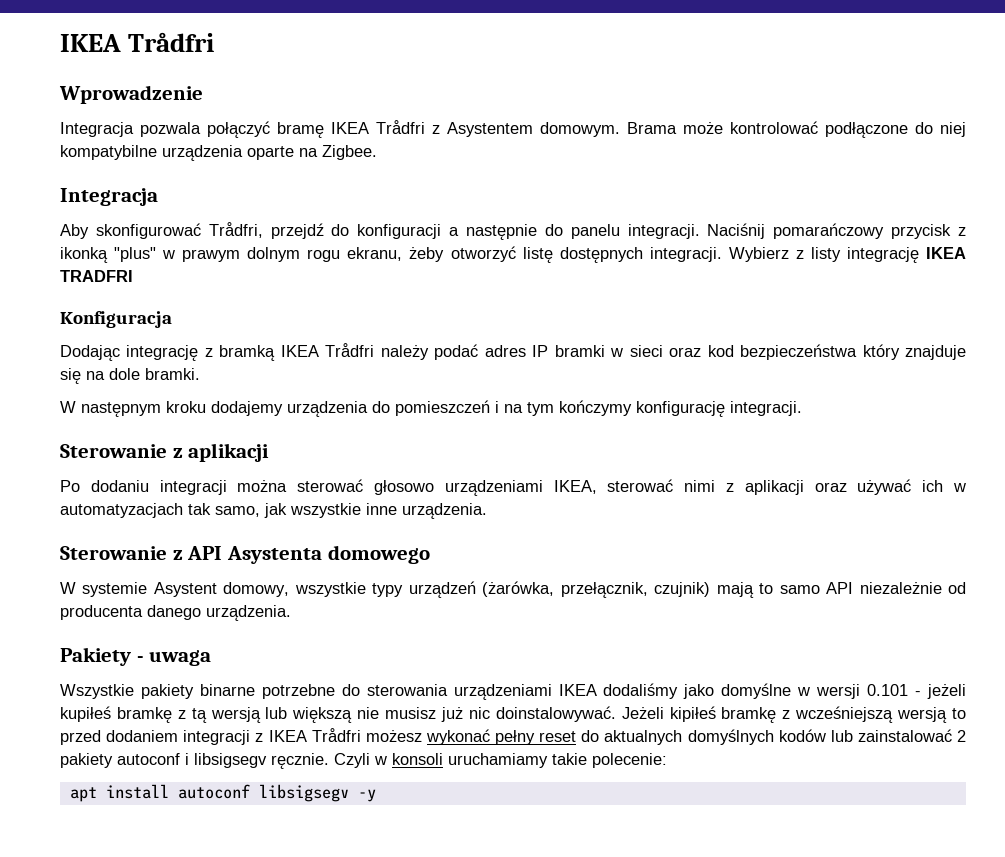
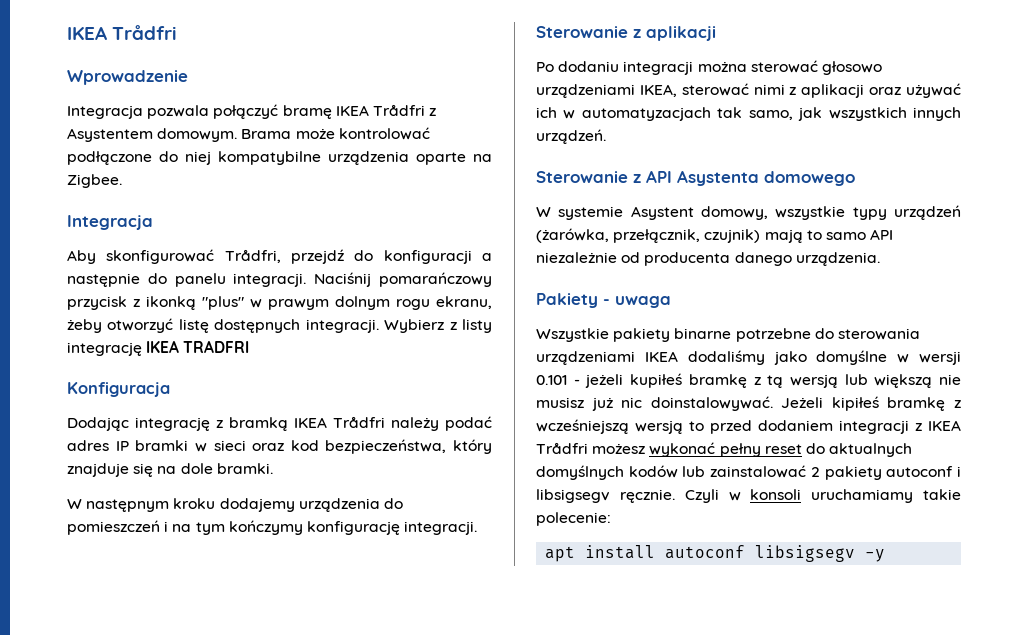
- Dodając integrację z bramką IKEA Trådfri należy podać adres IP bramki w sieci oraz kod bezpieczeństwa który znajduje się na dole bramki.
+ Dodając integrację z bramką IKEA Trådfri należy podać adres IP bramki w sieci oraz kod bezpieczeństwa, który znajduje się na dole bramki.
- Po dodaniu integracji można sterować głosowo urządzeniami IKEA, sterować nimi z aplikacji oraz używać ich w automatyzacjach tak samo, jak wszystkie inne urządzenia.
+ Po dodaniu integracji można sterować głosowo urządzeniami IKEA, sterować nimi z aplikacji oraz używać ich w automatyzacjach tak samo, jak wszystkich innych urządzeń.

